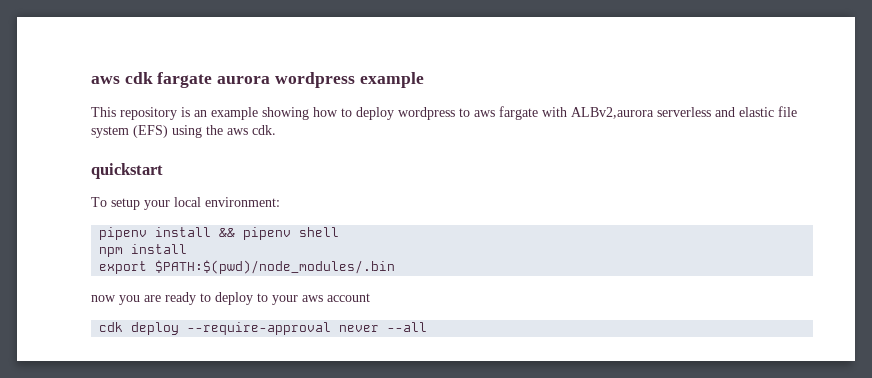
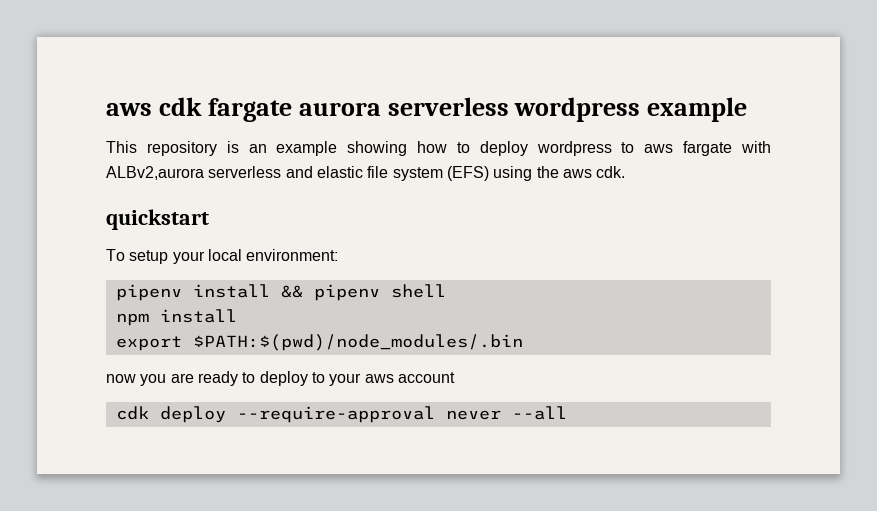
- aws cdk fargate aurora wordpress example
+ aws cdk fargate aurora serverless wordpress example

